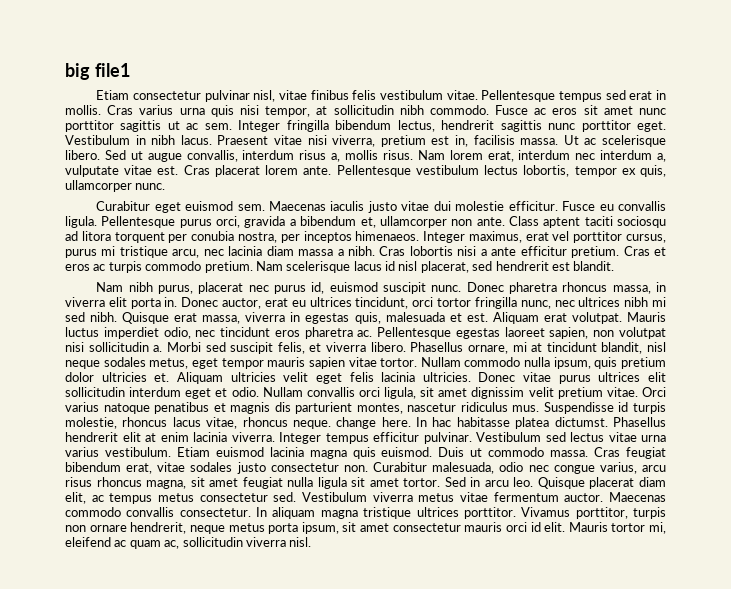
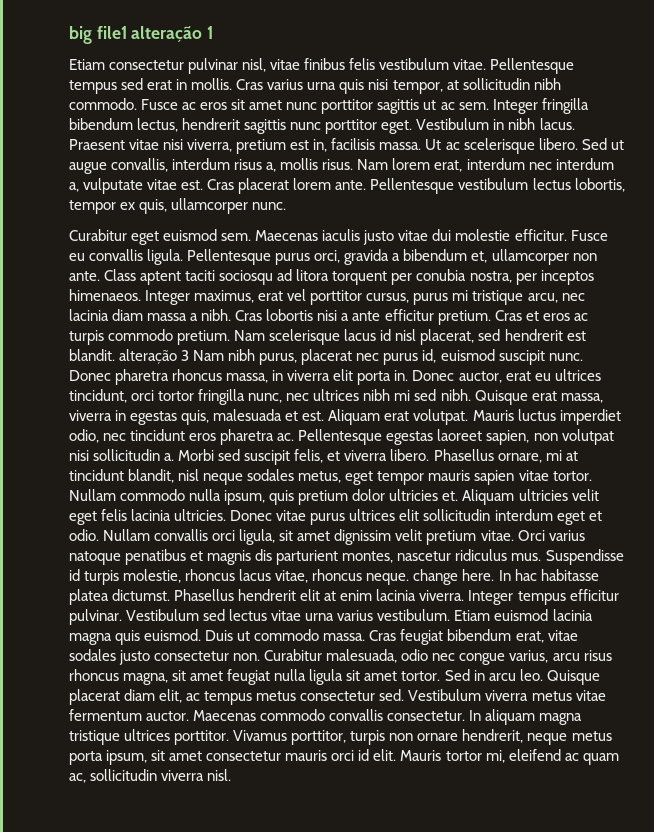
- big file1
+ big file1 alteração 1
- Nam scelerisque lacus id nisl placerat, sed hendrerit est blandit.
- Nam nibh purus, placerat nec purus id, euismod suscipit nunc.
+ Nam scelerisque lacus id nisl placerat, sed hendrerit est blandit. alteração 3 Nam nibh purus, placerat nec purus id, euismod suscipit nunc.

